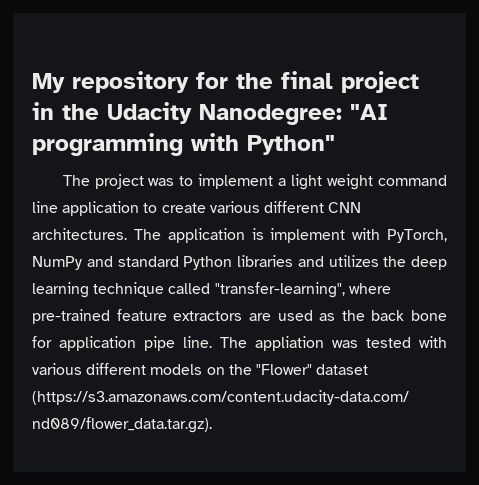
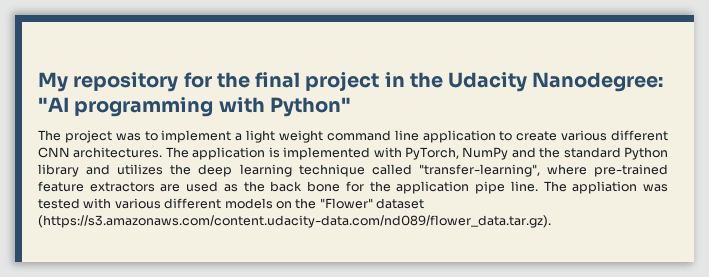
- The application is implement with PyTorch, NumPy and standard Python libraries and utilizes the deep learning technique called "transfer-learning", where pre-trained feature extractors are used as the back bone for application pipe line.
+ The application is implemented with PyTorch, NumPy and the standard Python library and utilizes the deep learning technique called "transfer-learning", where pre-trained feature extractors are used as the back bone for the application pipe line.

